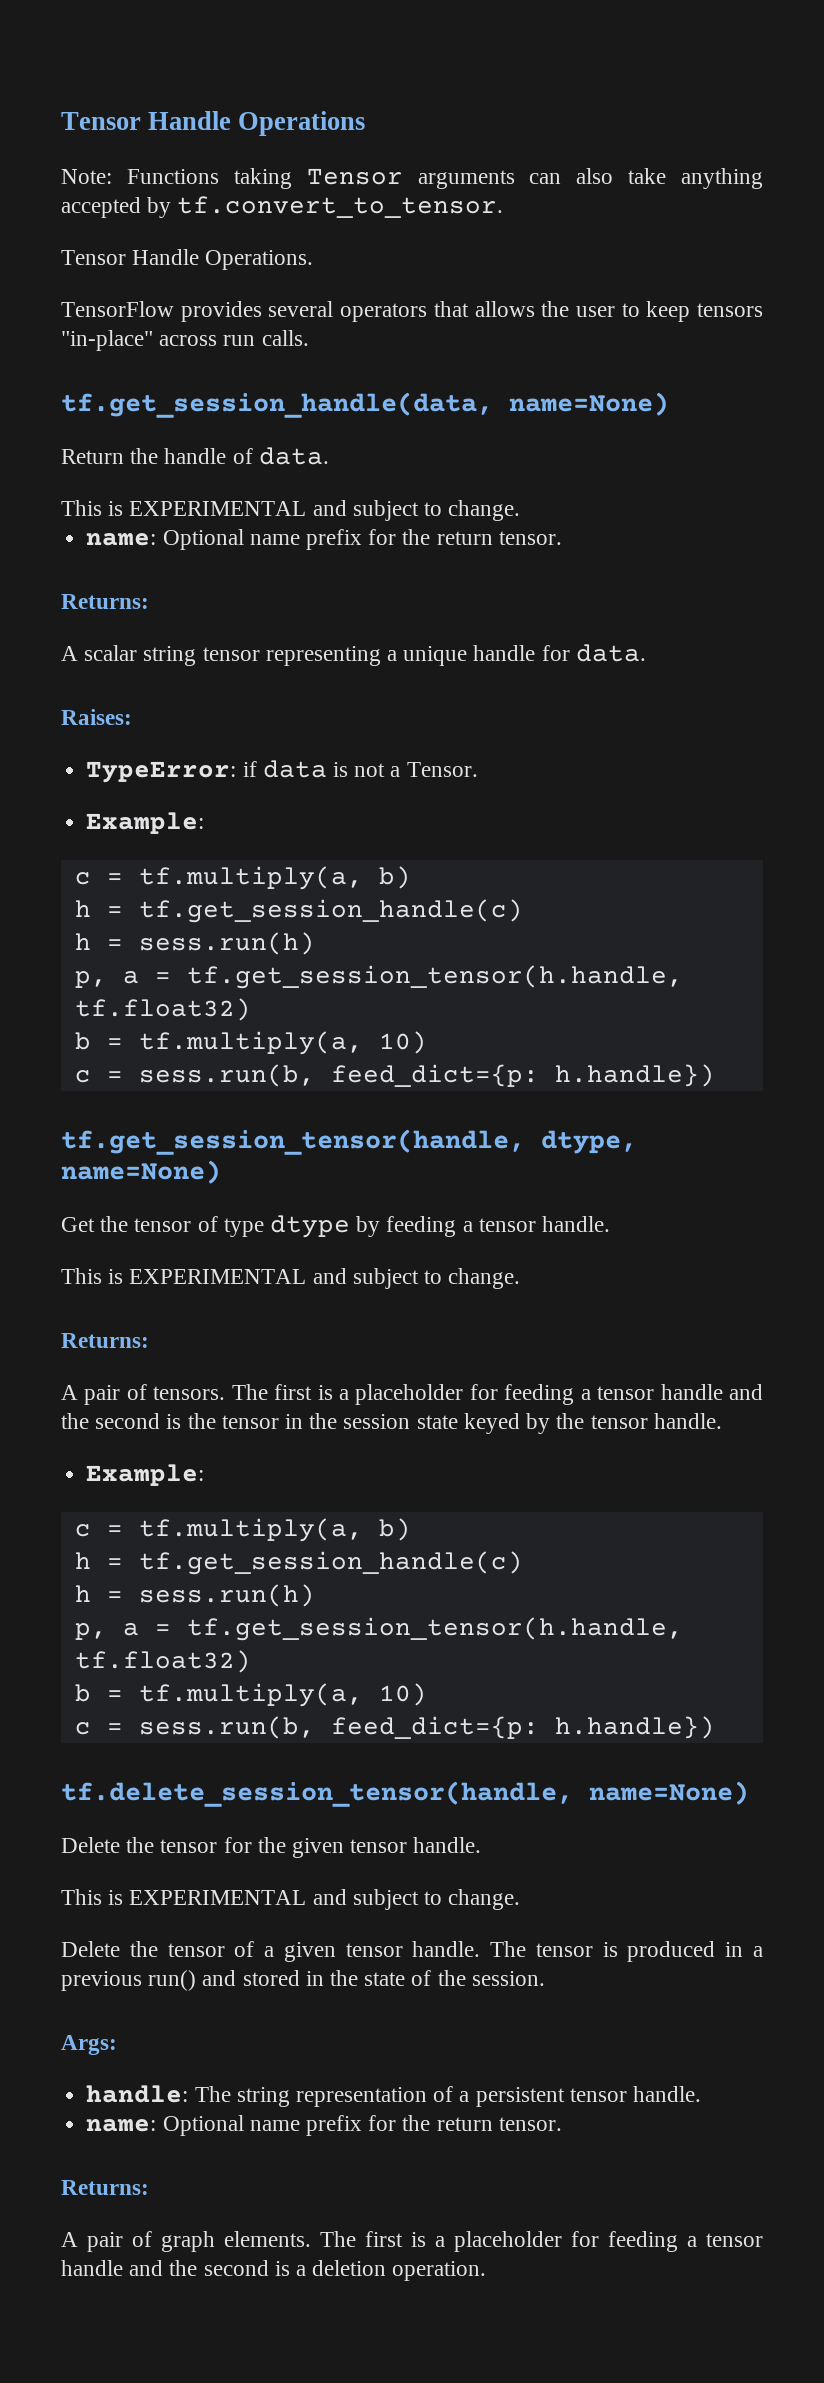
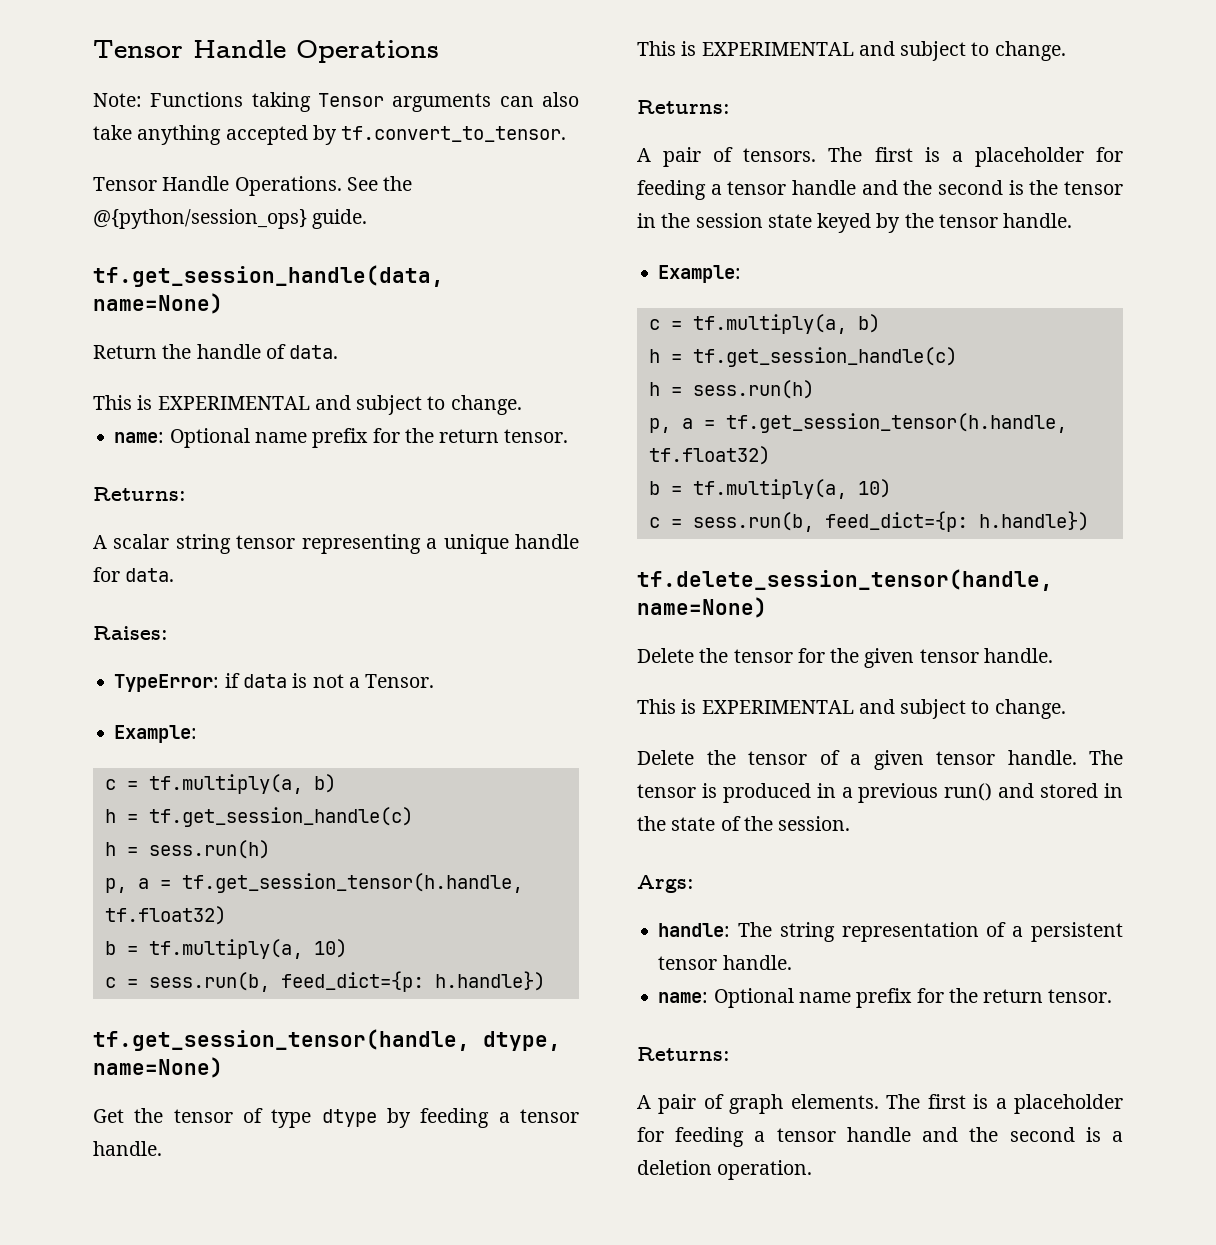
- Tensor Handle Operations.
- TensorFlow provides several operators that allows the user to keep tensors "in-place" across run calls.
+ Tensor Handle Operations. See the @{python/session_ops} guide.

